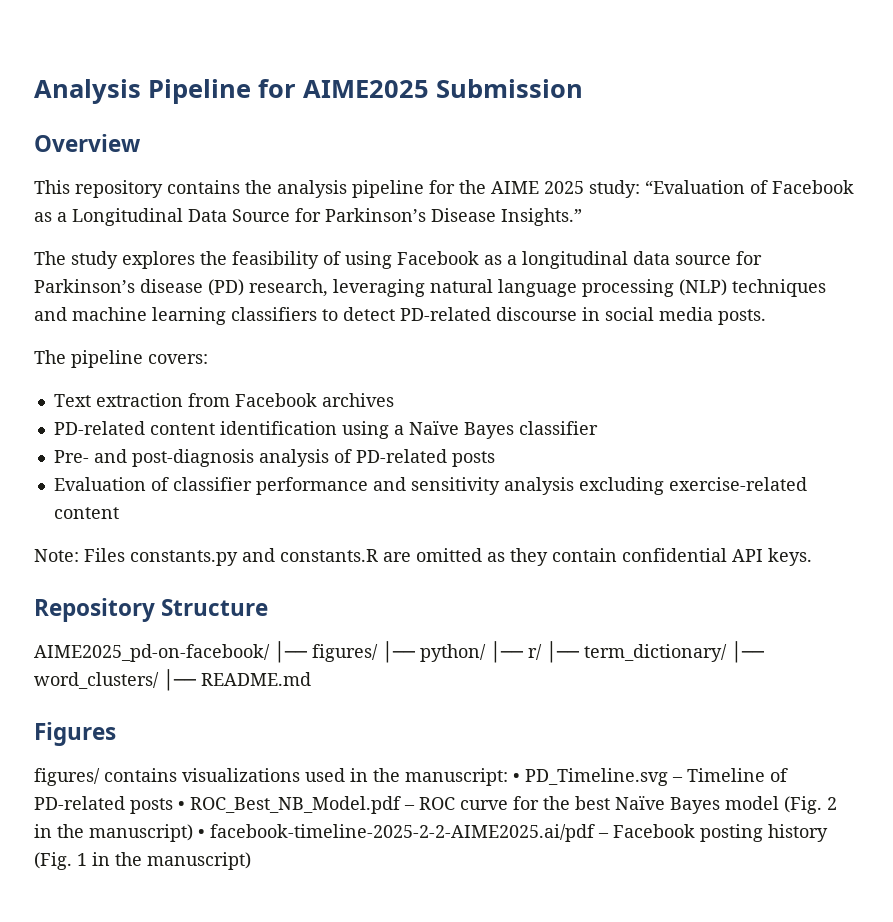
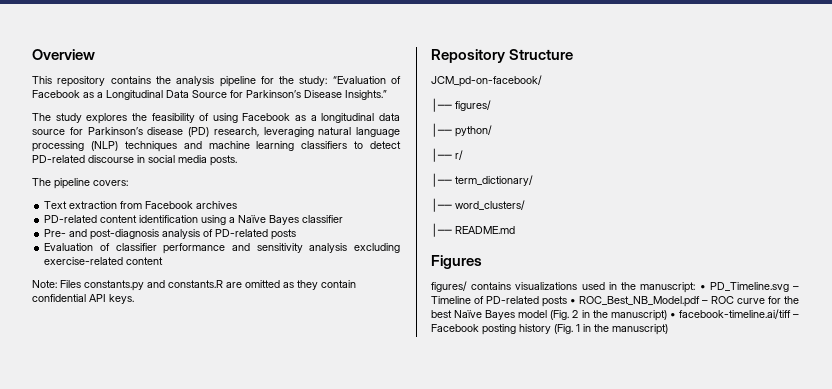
- Analysis Pipeline for AIME2025 Submission
- This repository contains the analysis pipeline for the AIME 2025 study: “Evaluation of Facebook as a Longitudinal Data Source for Parkinson’s Disease Insights.”
+ This repository contains the analysis pipeline for the study: “Evaluation of Facebook as a Longitudinal Data Source for Parkinson’s Disease Insights.”
- AIME2025_pd-on-facebook/ │── figures/ │── python/ │── r/ │── term_dictionary/ │── word_clusters/ │── README.md
+ JCM_pd-on-facebook/
+ │── figures/
+ │── python/
+ │── r/
+ │── term_dictionary/
+ │── word_clusters/
+ │── README.md
- figures/ contains visualizations used in the manuscript: • PD_Timeline.svg – Timeline of PD-related posts • ROC_Best_NB_Model.pdf – ROC curve for the best Naïve Bayes model (Fig. 2 in the manuscript) • facebook-timeline-2025-2-2-AIME2025.ai/pdf – Facebook posting history (Fig. 1 in the manuscript)
+ figures/ contains visualizations used in the manuscript: • PD_Timeline.svg – Timeline of PD-related posts • ROC_Best_NB_Model.pdf – ROC curve for the best Naïve Bayes model (Fig. 2 in the manuscript) • facebook-timeline.ai/tiff – Facebook posting history (Fig. 1 in the manuscript)

